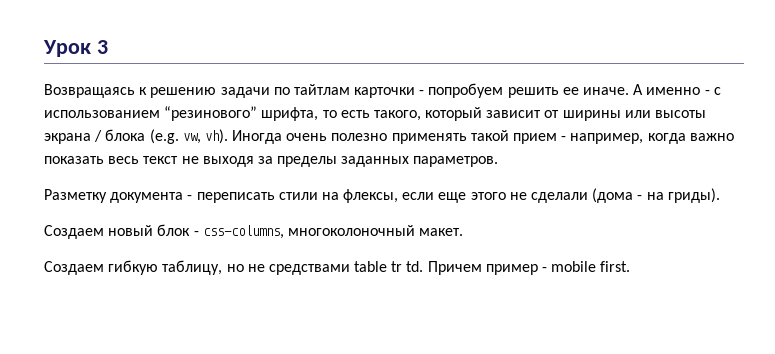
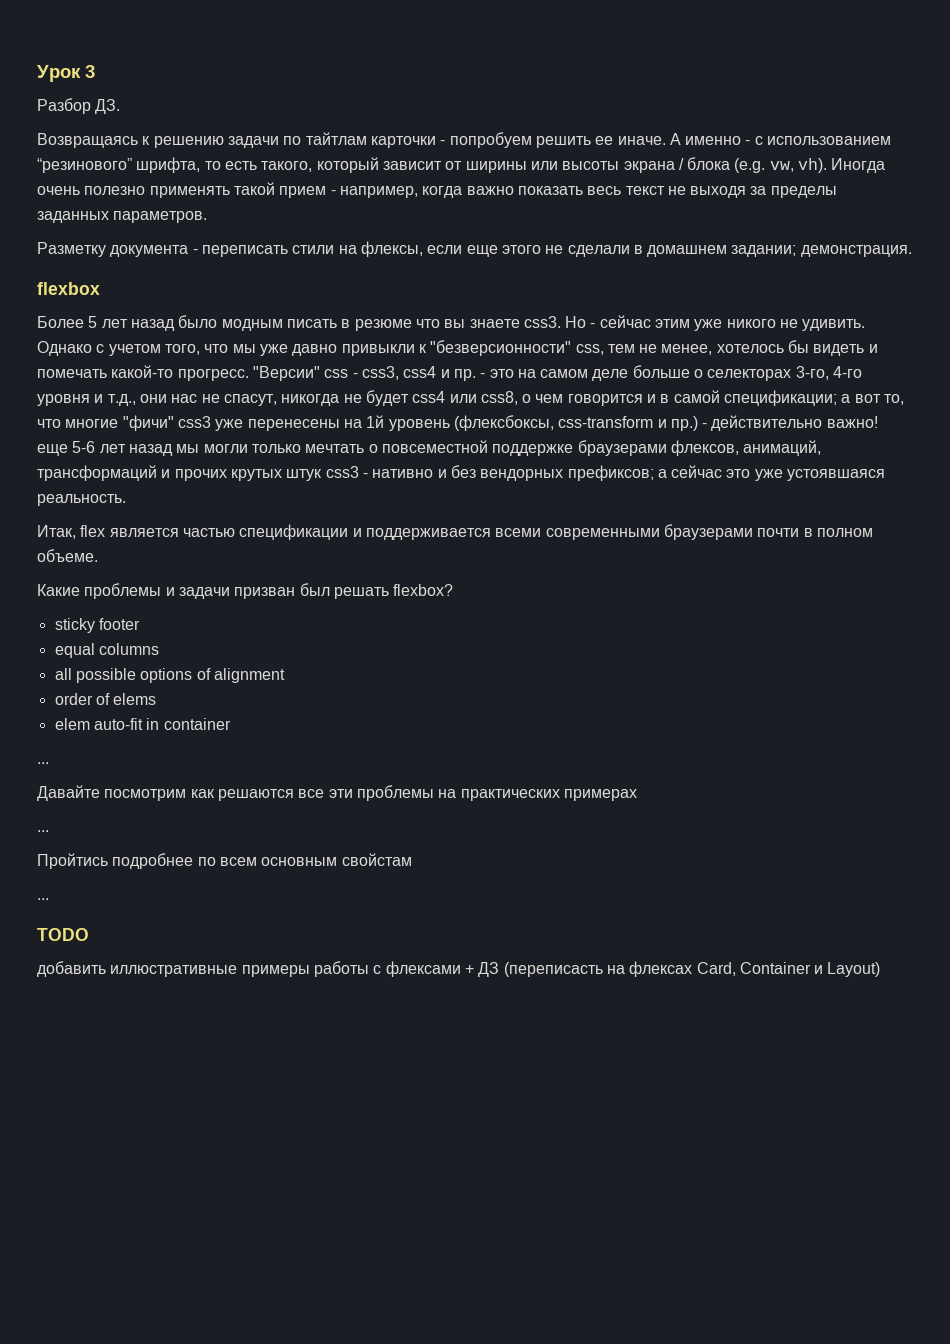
+ Разбор ДЗ.
- Разметку документа - переписать стили на флексы, если еще этого не сделали (дома - на гриды).
- Создаем новый блок - css-columns, многоколоночный макет.
- Создаем гибкую таблицу, но не средствами table tr td. Причем пример - mobile first.
+ Разметку документа - переписать стили на флексы, если еще этого не сделали в домашнем задании; демонстрация.
+ flexbox
+ Более 5 лет назад было модным писать в резюме что вы знаете css3. Но - сейчас этим уже никого не удивить. Однако с учетом того, что мы уже давно привыкли к "безверсионности" css, тем не менее, хотелось бы видеть и помечать какой-то прогресс. "Версии" css - css3, css4 и пр. - это на самом деле больше о селекторах 3-го, 4-го уровня и т.д., они нас не спасут, никогда не будет css4 или css8, о чем говорится и в самой спецификации; а вот то, что многие "фичи" css3 уже перенесены на 1й уровень (флексбоксы, css-transform и пр.) - действительно важно! еще 5-6 лет назад мы могли только мечтать о повсеместной поддержке браузерами флексов, анимаций, трансформаций и прочих крутых штук css3 - нативно и без вендорных префиксов; а сейчас это уже устоявшаяся реальность.
+ Итак, flex является частью спецификации и поддерживается всеми современными браузерами почти в полном объеме.
+ Какие проблемы и задачи призван был решать flexbox?
+ sticky footer
+ equal columns
+ all possible options of alignment
+ order of elems
+ elem auto-fit in container
+ ...
+ Давайте посмотрим как решаются все эти проблемы на практических примерах
+ ...
+ Пройтись подробнее по всем основным свойстам
+ ...
+ TODO
+ добавить иллюстративные примеры работы с флексами + ДЗ (переписасть на флексах Card, Container и Layout)

